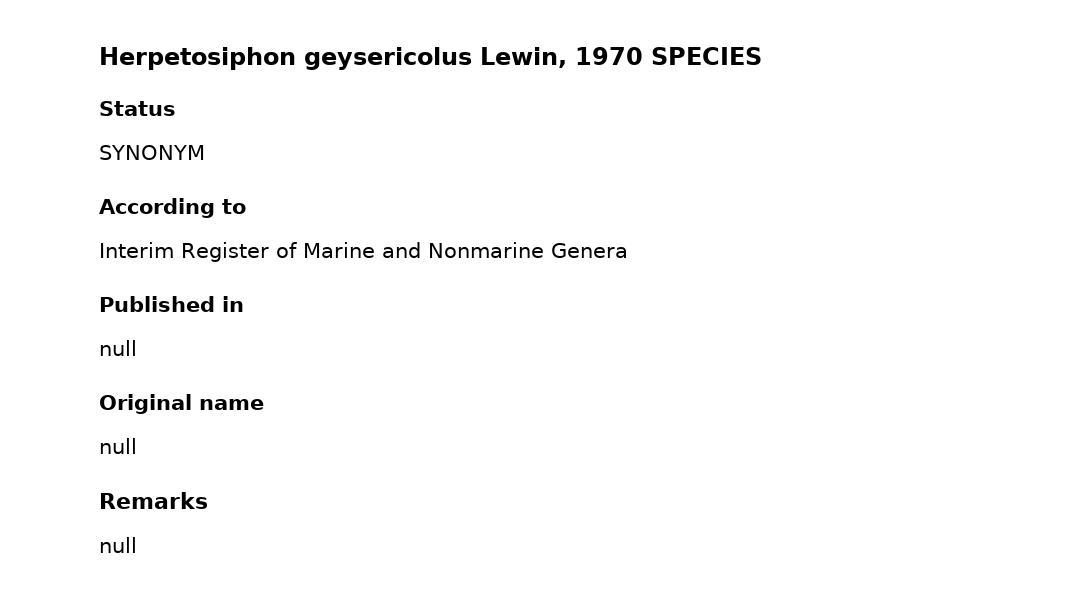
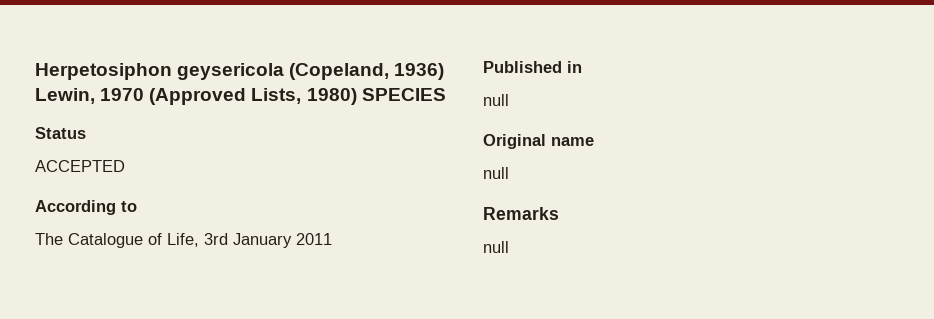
- Herpetosiphon geysericolus Lewin, 1970 SPECIES
+ Herpetosiphon geysericola (Copeland, 1936) Lewin, 1970 (Approved Lists, 1980) SPECIES
- SYNONYM
+ ACCEPTED
- Interim Register of Marine and Nonmarine Genera
+ The Catalogue of Life, 3rd January 2011

